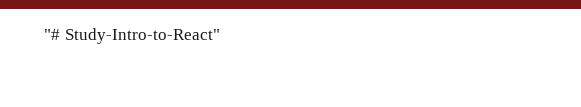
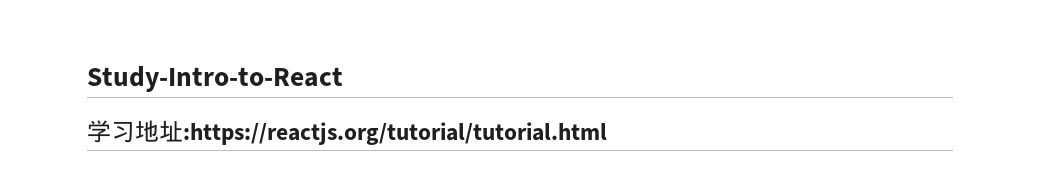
- "# Study-Intro-to-React"
+ Study-Intro-to-React
+ 学习地址:https://reactjs.org/tutorial/tutorial.html

